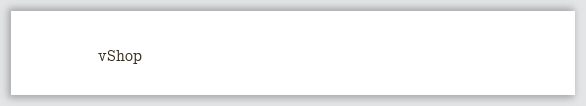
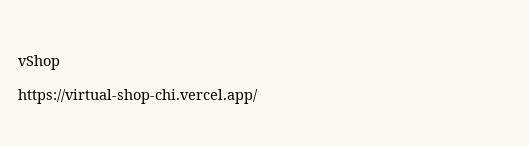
+ https://virtual-shop-chi.vercel.app/

